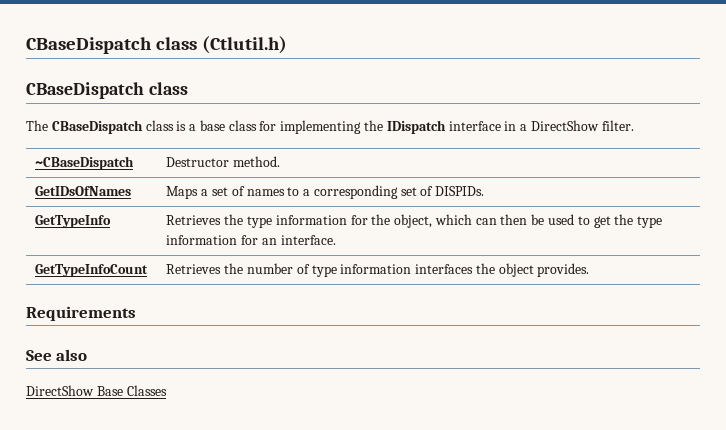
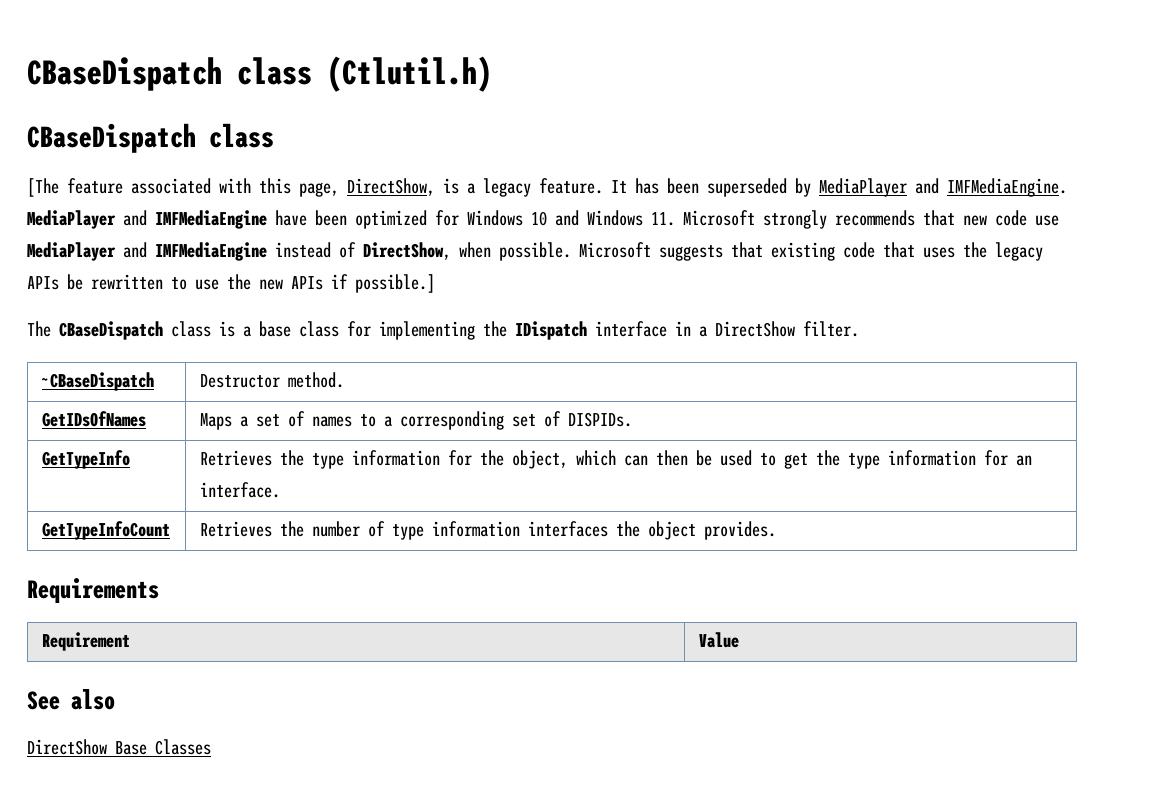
+ [The feature associated with this page, DirectShow, is a legacy feature. It has been superseded by MediaPlayer and IMFMediaEngine. MediaPlayer and IMFMediaEngine have been optimized for Windows 10 and Windows 11. Microsoft strongly recommends that new code use MediaPlayer and IMFMediaEngine instead of DirectShow, when possible. Microsoft suggests that existing code that uses the legacy APIs be rewritten to use the new APIs if possible.]
+ Requirement | Value

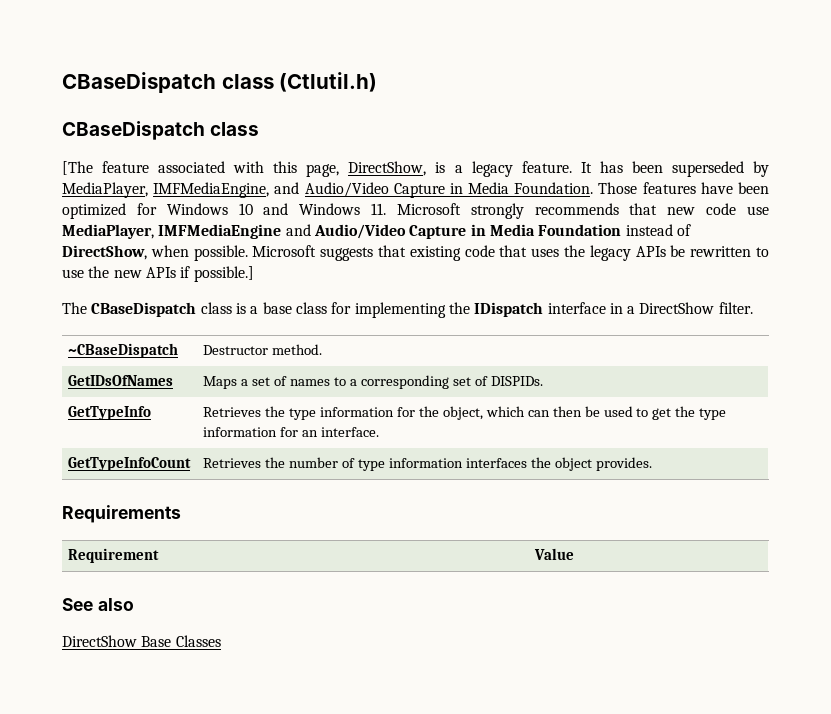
- It has been superseded by MediaPlayer and IMFMediaEngine. MediaPlayer and IMFMediaEngine have been optimized for Windows 10 and Windows 11. Microsoft strongly recommends that new code use MediaPlayer and IMFMediaEngine instead of DirectShow, when possible.
+ It has been superseded by MediaPlayer, IMFMediaEngine, and Audio/Video Capture in Media Foundation. Those features have been optimized for Windows 10 and Windows 11. Microsoft strongly recommends that new code use MediaPlayer, IMFMediaEngine and Audio/Video Capture in Media Foundation instead of DirectShow, when possible.

